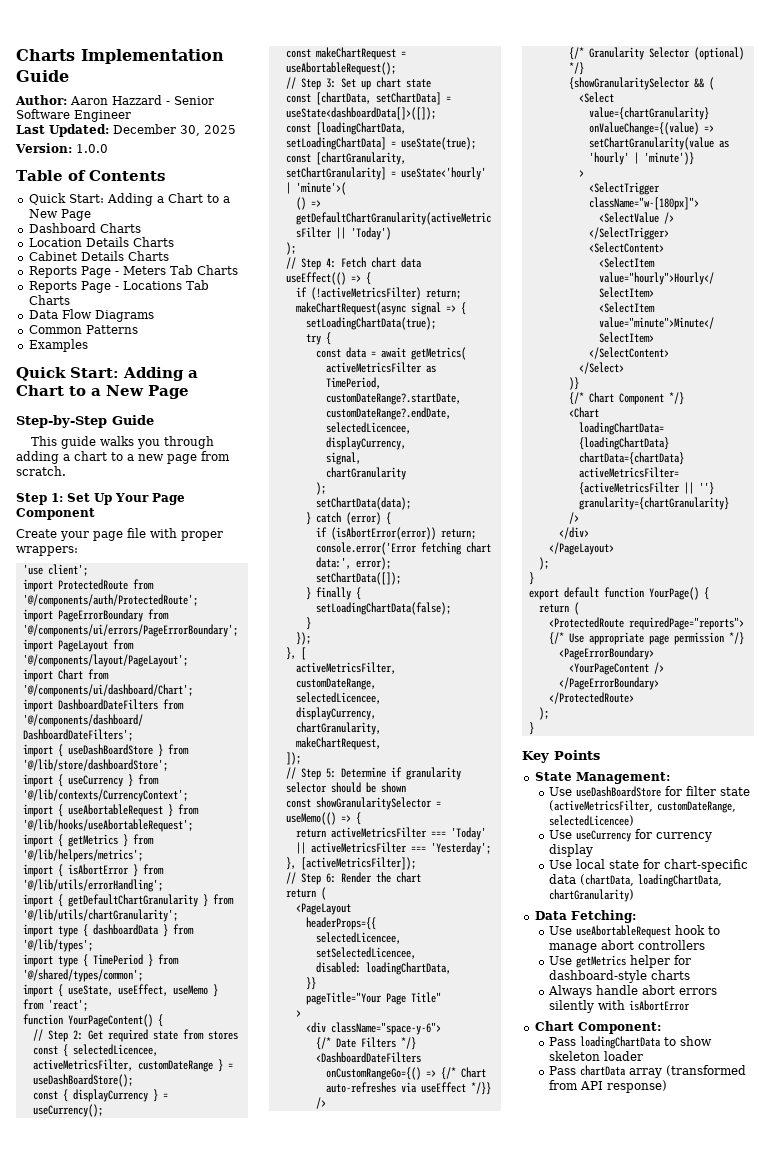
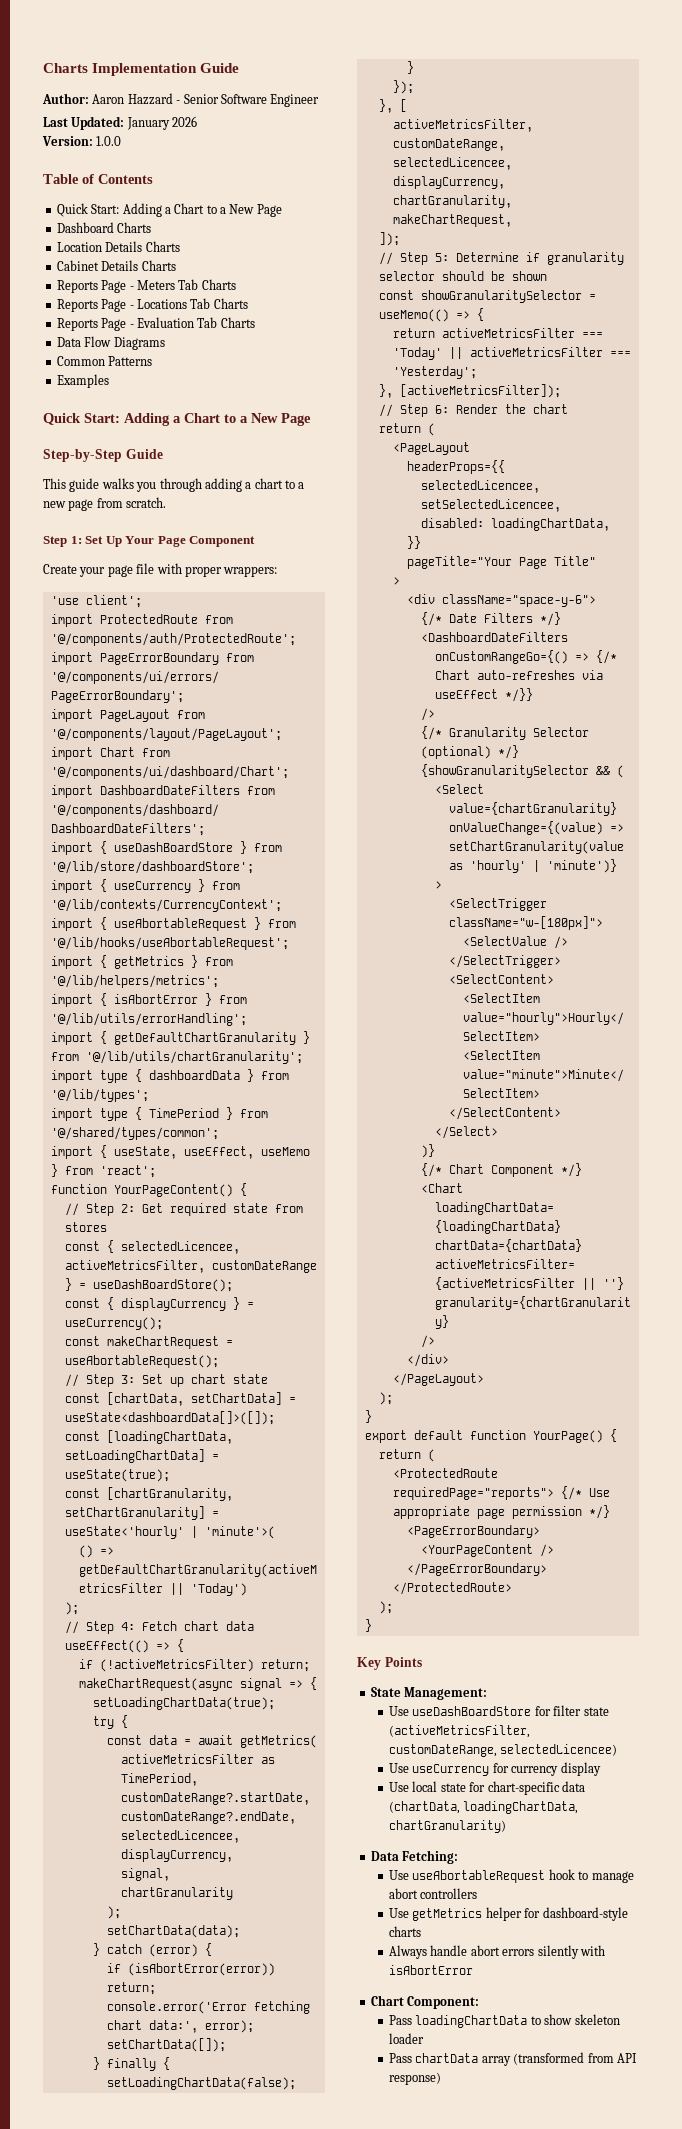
- Last Updated: December 30, 2025
+ Last Updated: January 2026
+ Reports Page - Evaluation Tab Charts

